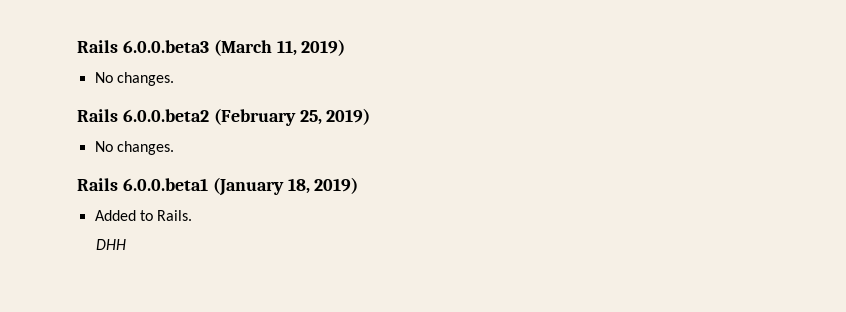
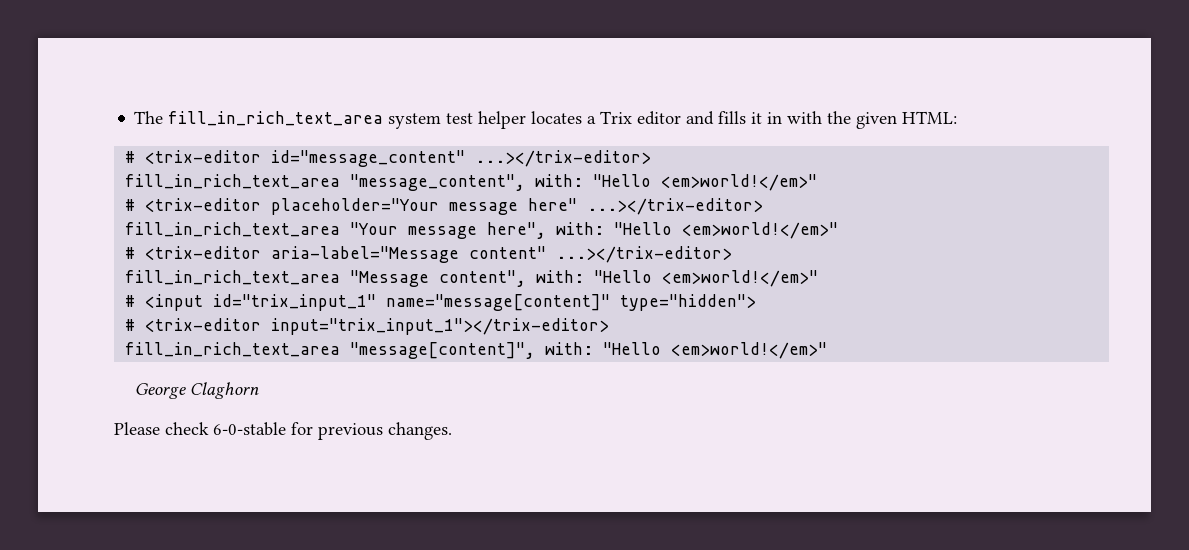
- Rails 6.0.0.beta3 (March 11, 2019)
- No changes.
- Rails 6.0.0.beta2 (February 25, 2019)
- No changes.
- Rails 6.0.0.beta1 (January 18, 2019)
- Added to Rails.
- DHH
+ The fill_in_rich_text_area system test helper locates a Trix editor and fills it in with the given HTML:
+ # <trix-editor id="message_content" ...></trix-editor>
+ fill_in_rich_text_area "message_content", with: "Hello <em>world!</em>"
+ # <trix-editor placeholder="Your message here" ...></trix-editor>
+ fill_in_rich_text_area "Your message here", with: "Hello <em>world!</em>"
+ # <trix-editor aria-label="Message content" ...></trix-editor>
+ fill_in_rich_text_area "Message content", with: "Hello <em>world!</em>"
+ # <input id="trix_input_1" name="message[content]" type="hidden">
+ # <trix-editor input="trix_input_1"></trix-editor>
+ fill_in_rich_text_area "message[content]", with: "Hello <em>world!</em>"
+ George Claghorn
+ Please check 6-0-stable for previous changes.

